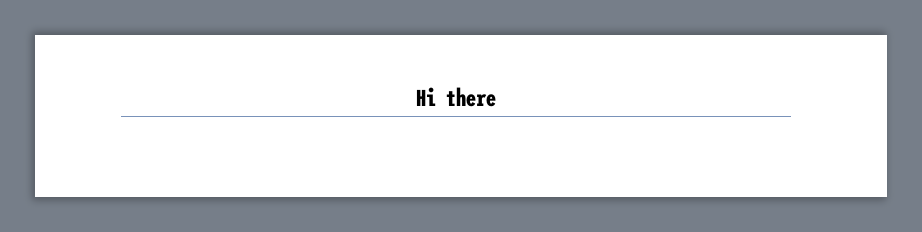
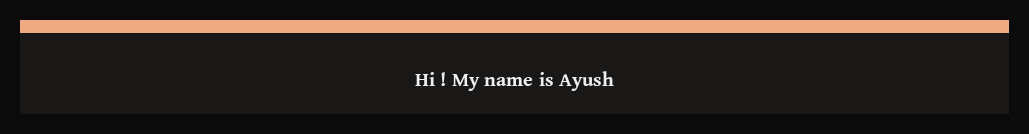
- Hi there
+ Hi ! My name is Ayush

